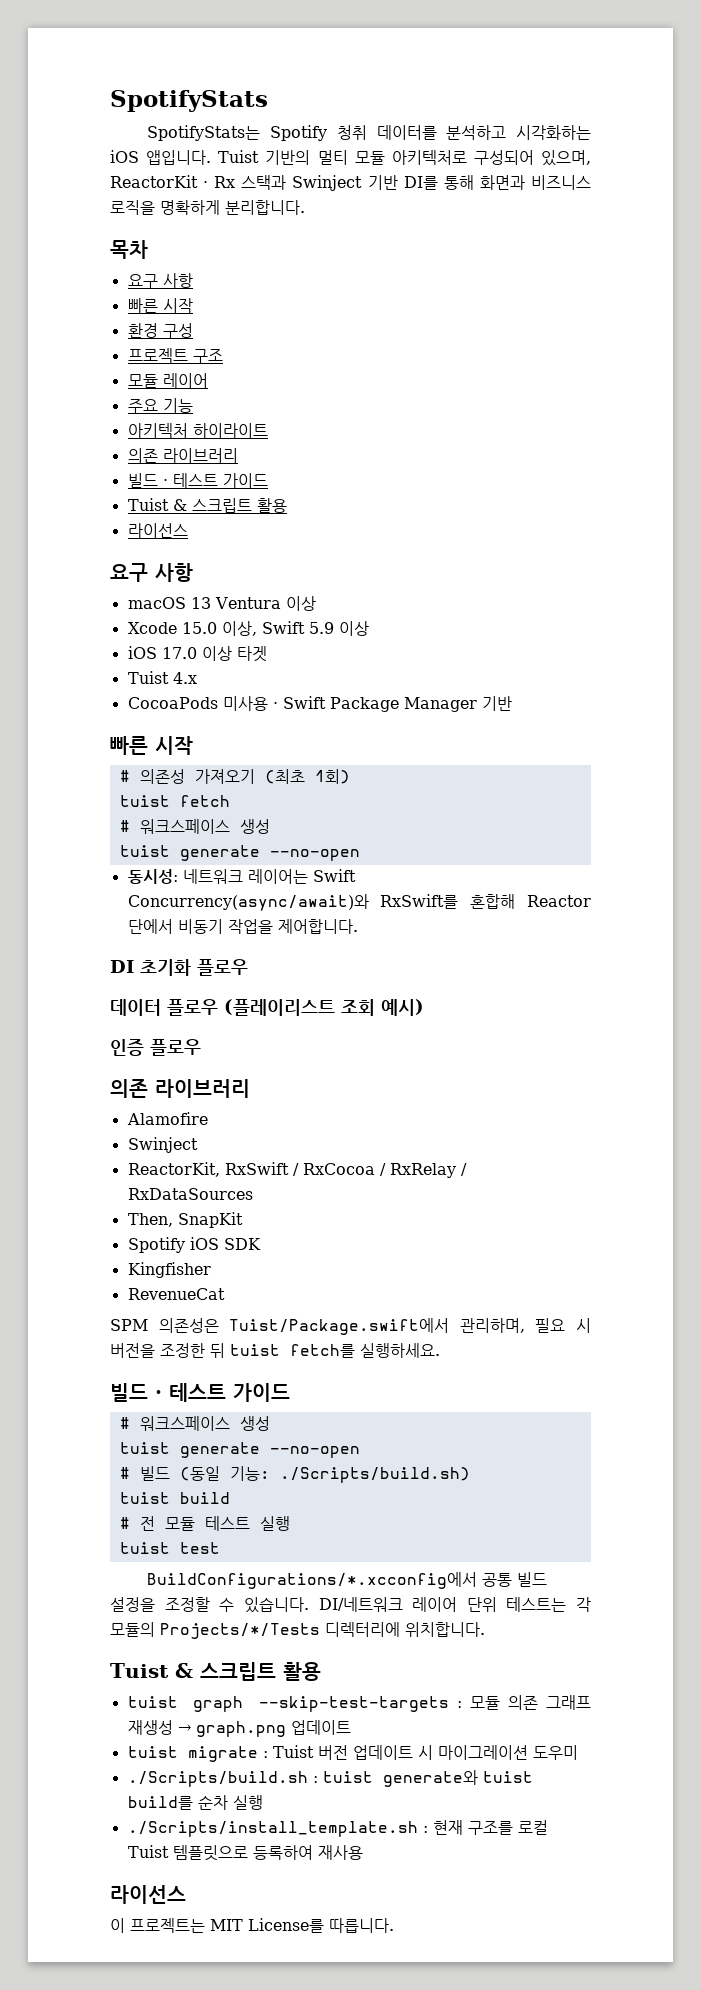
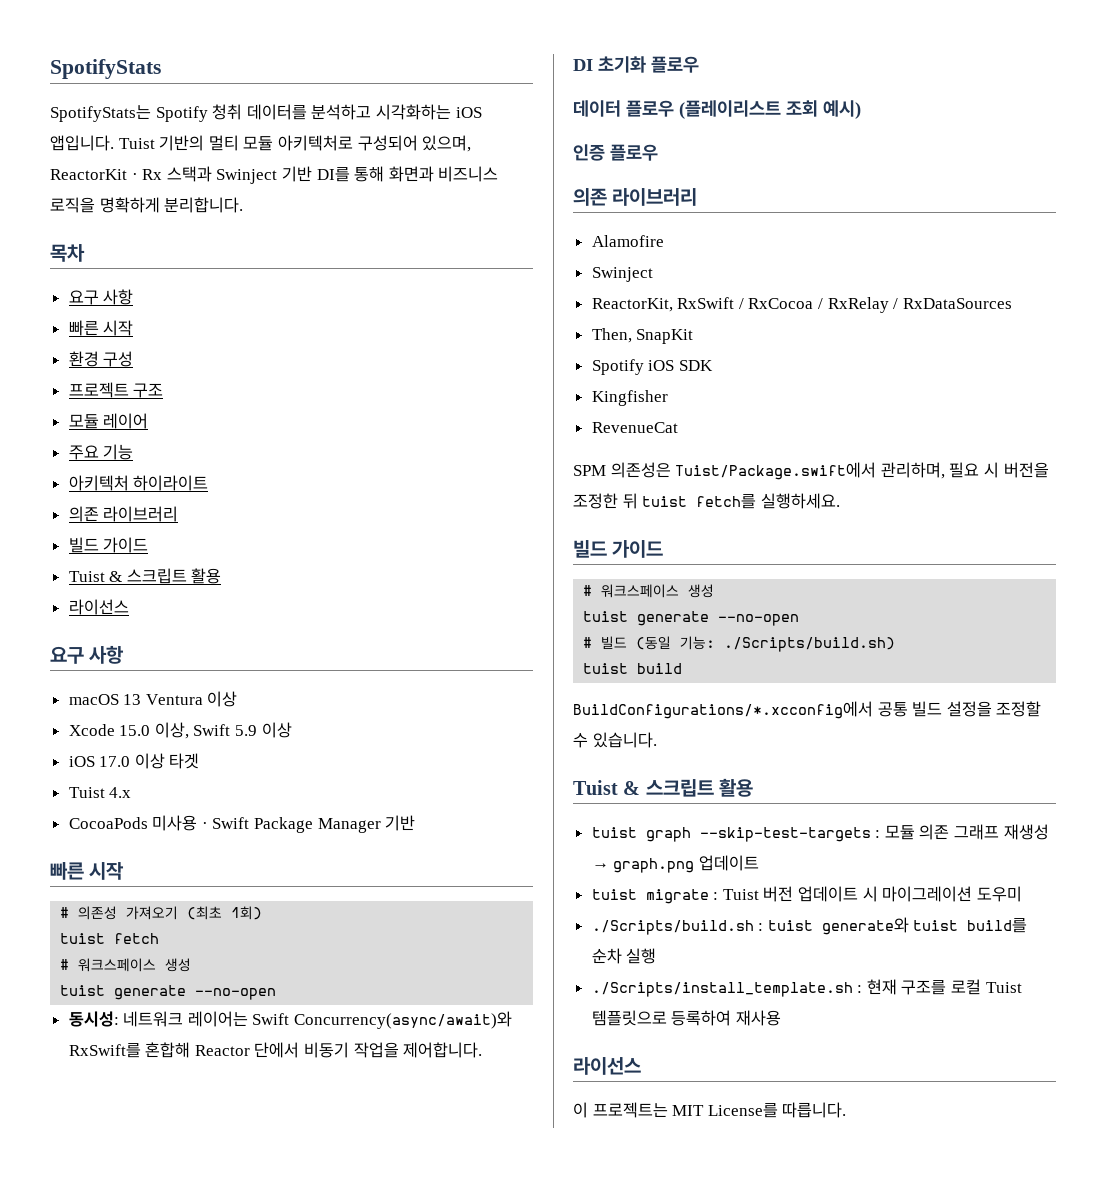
  아키텍처 하이라이트
  의존 라이브러리
- 빌드 · 테스트 가이드
+ 빌드 가이드
  SPM 의존성은 Tuist/Package.swift에서 관리하며, 필요 시 버전을 조정한 뒤 tuist fetch를 실행하세요.
- 빌드 · 테스트 가이드
+ 빌드 가이드
- # 전 모듈 테스트 실행
- tuist test
- DI/네트워크 레이어 단위 테스트는 각 모듈의 Projects/*/Tests 디렉터리에 위치합니다.

